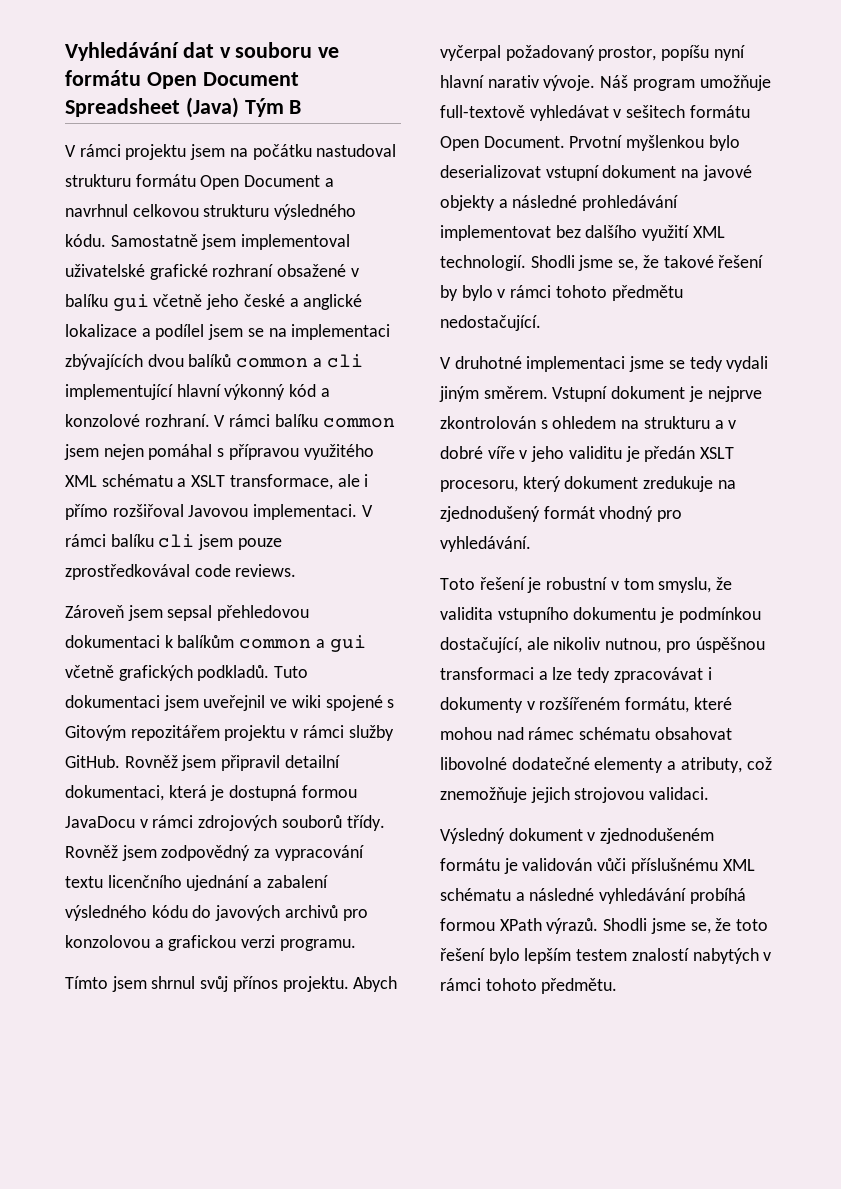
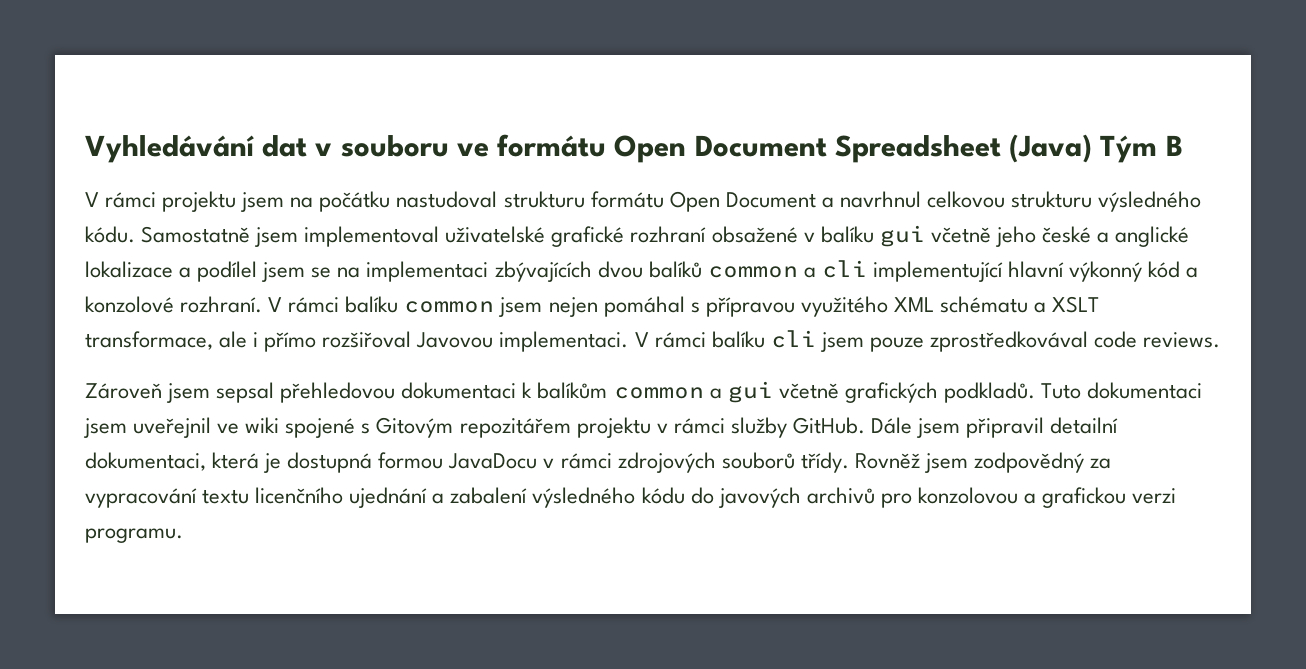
- Rovněž jsem připravil detailní dokumentaci, která je dostupná formou JavaDocu v rámci zdrojových souborů třídy.
+ Dále jsem připravil detailní dokumentaci, která je dostupná formou JavaDocu v rámci zdrojových souborů třídy.
- Tímto jsem shrnul svůj přínos projektu. Abych vyčerpal požadovaný prostor, popíšu nyní hlavní narativ vývoje. Náš program umožňuje full-textově vyhledávat v sešitech formátu Open Document. Prvotní myšlenkou bylo deserializovat vstupní dokument na javové objekty a následné prohledávání implementovat bez dalšího využití XML technologií. Shodli jsme se, že takové řešení by bylo v rámci tohoto předmětu nedostačující.
- V druhotné implementaci jsme se tedy vydali jiným směrem. Vstupní dokument je nejprve zkontrolován s ohledem na strukturu a v dobré víře v jeho validitu je předán XSLT procesoru, který dokument zredukuje na zjednodušený formát vhodný pro vyhledávání.
- Toto řešení je robustní v tom smyslu, že validita vstupního dokumentu je podmínkou dostačující, ale nikoliv nutnou, pro úspěšnou transformaci a lze tedy zpracovávat i dokumenty v rozšířeném formátu, které mohou nad rámec schématu obsahovat libovolné dodatečné elementy a atributy, což znemožňuje jejich strojovou validaci.
- Výsledný dokument v zjednodušeném formátu je validován vůči příslušnému XML schématu a následné vyhledávání probíhá formou XPath výrazů. Shodli jsme se, že toto řešení bylo lepším testem znalostí nabytých v rámci tohoto předmětu.

